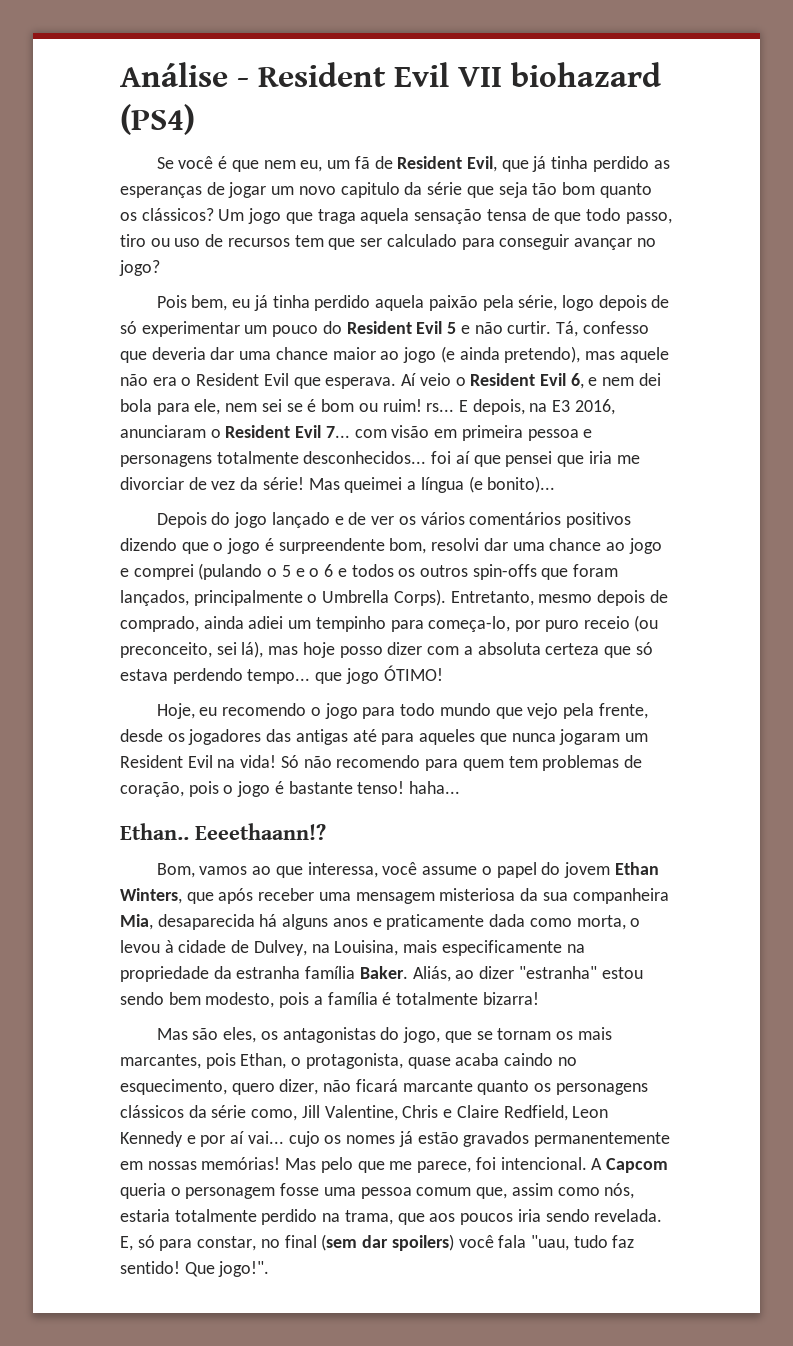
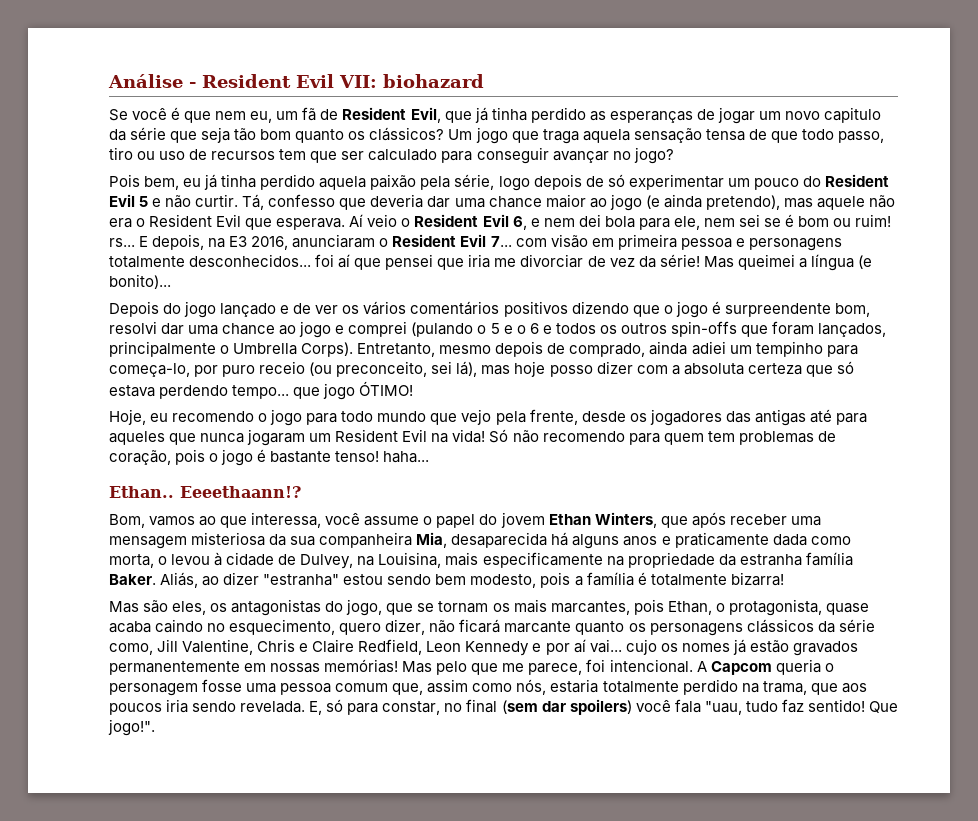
- Análise - Resident Evil VII biohazard (PS4)
+ Análise - Resident Evil VII: biohazard

